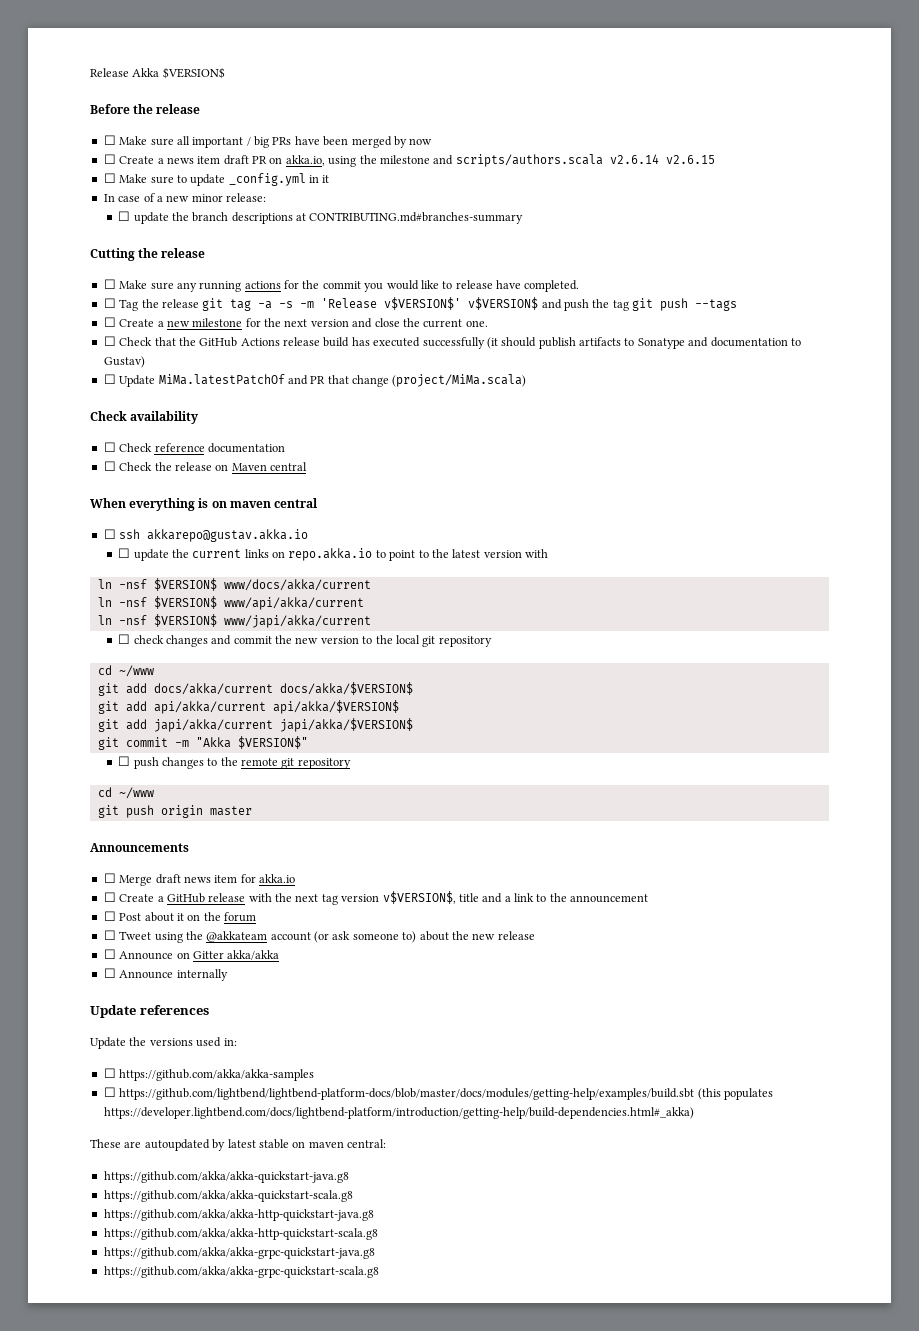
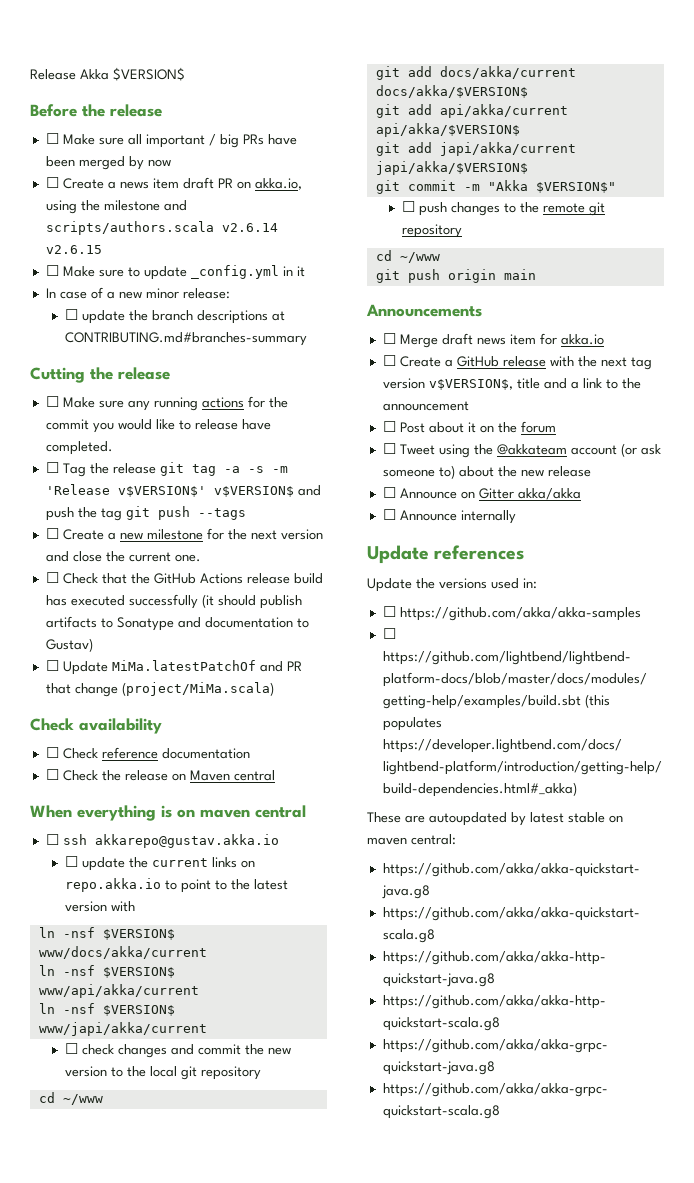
- git push origin master
+ git push origin main

